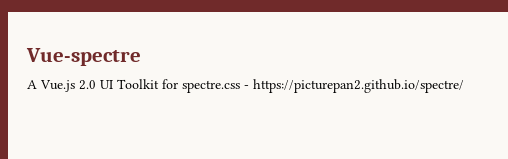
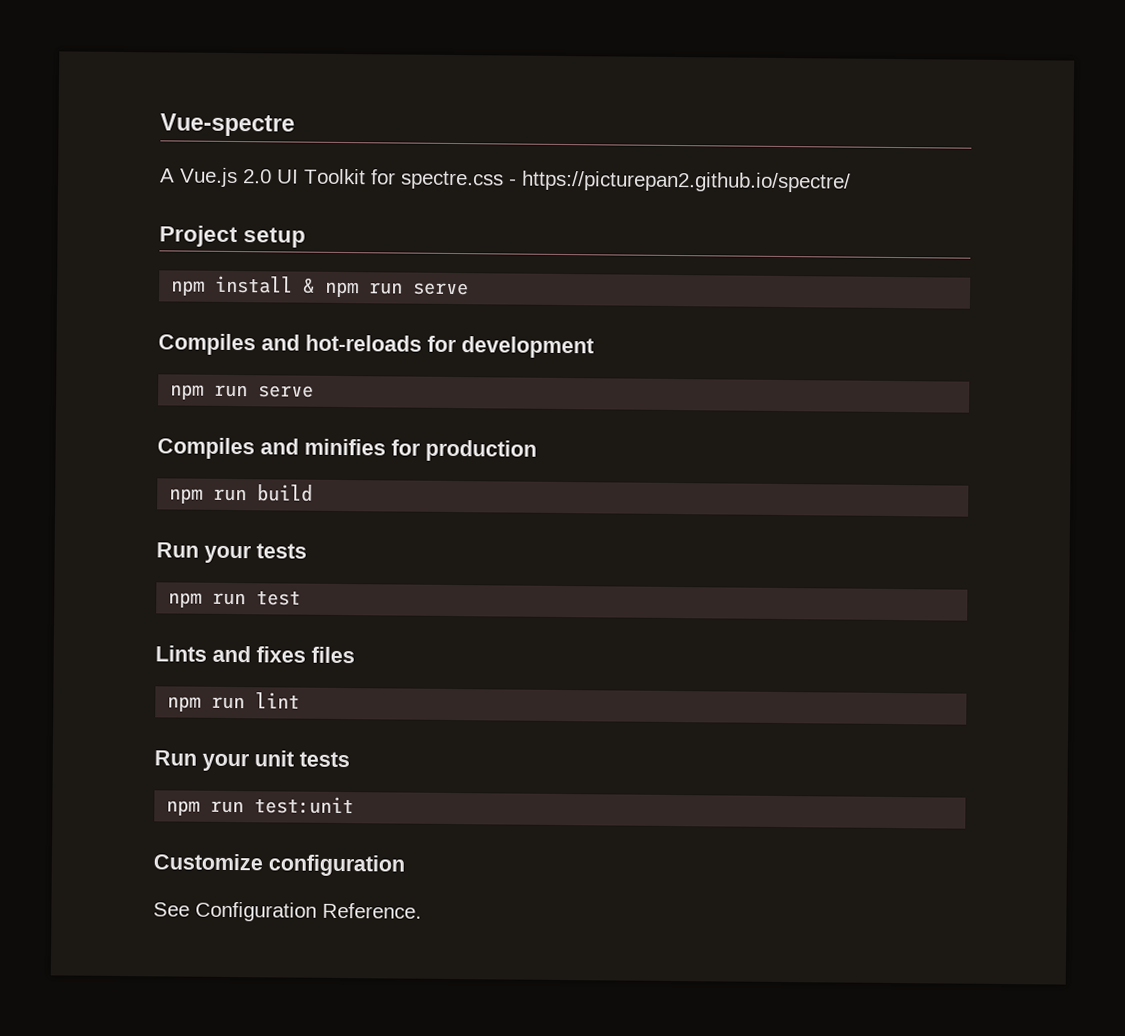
+ Project setup
+ npm install & npm run serve
+ Compiles and hot-reloads for development
+ npm run serve
+ Compiles and minifies for production
+ npm run build
+ Run your tests
+ npm run test
+ Lints and fixes files
+ npm run lint
+ Run your unit tests
+ npm run test:unit
+ Customize configuration
+ See Configuration Reference.

